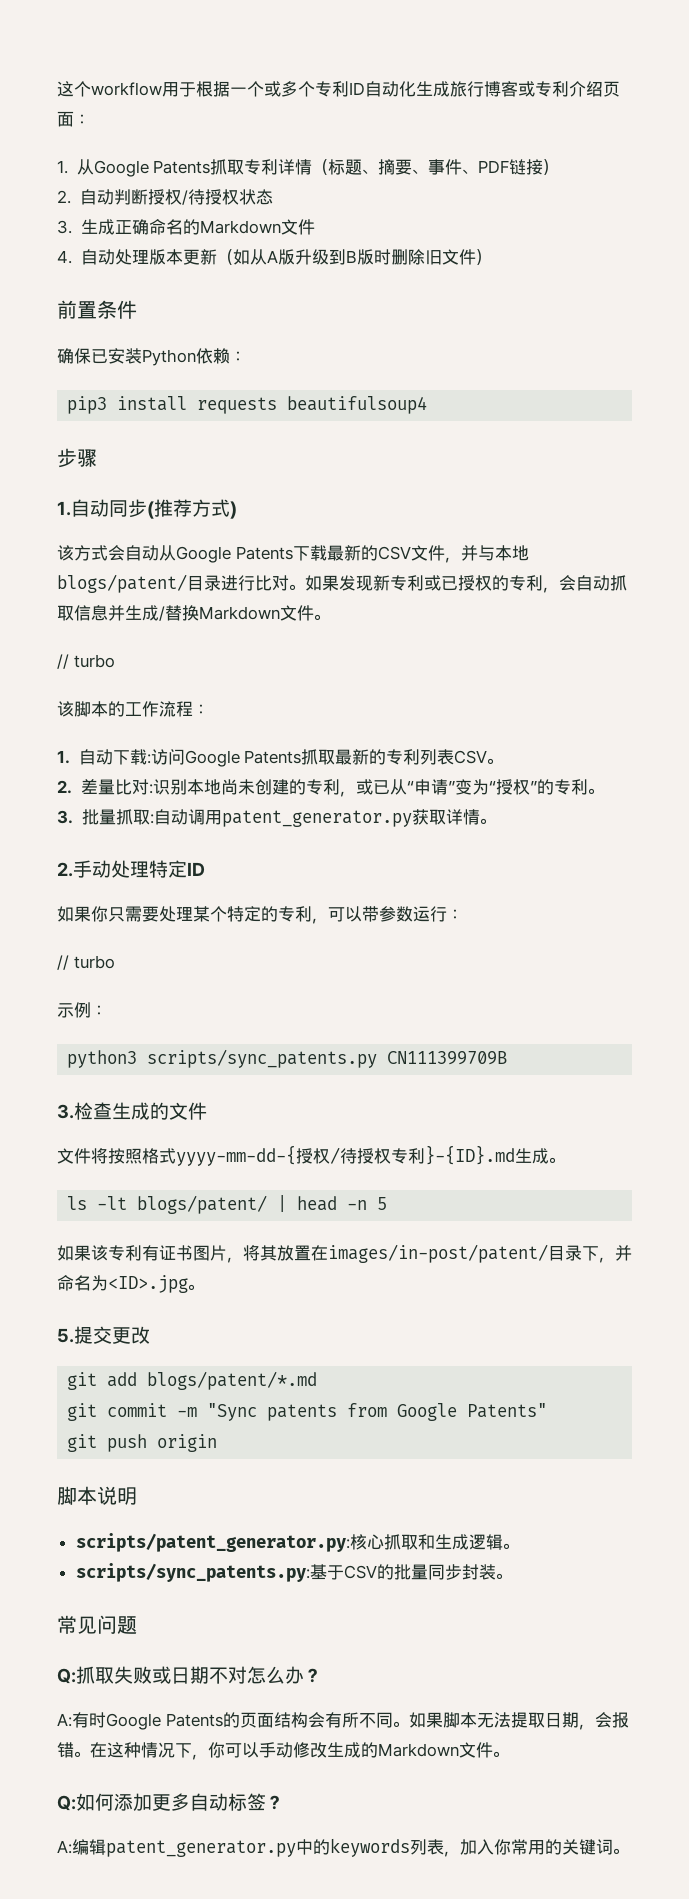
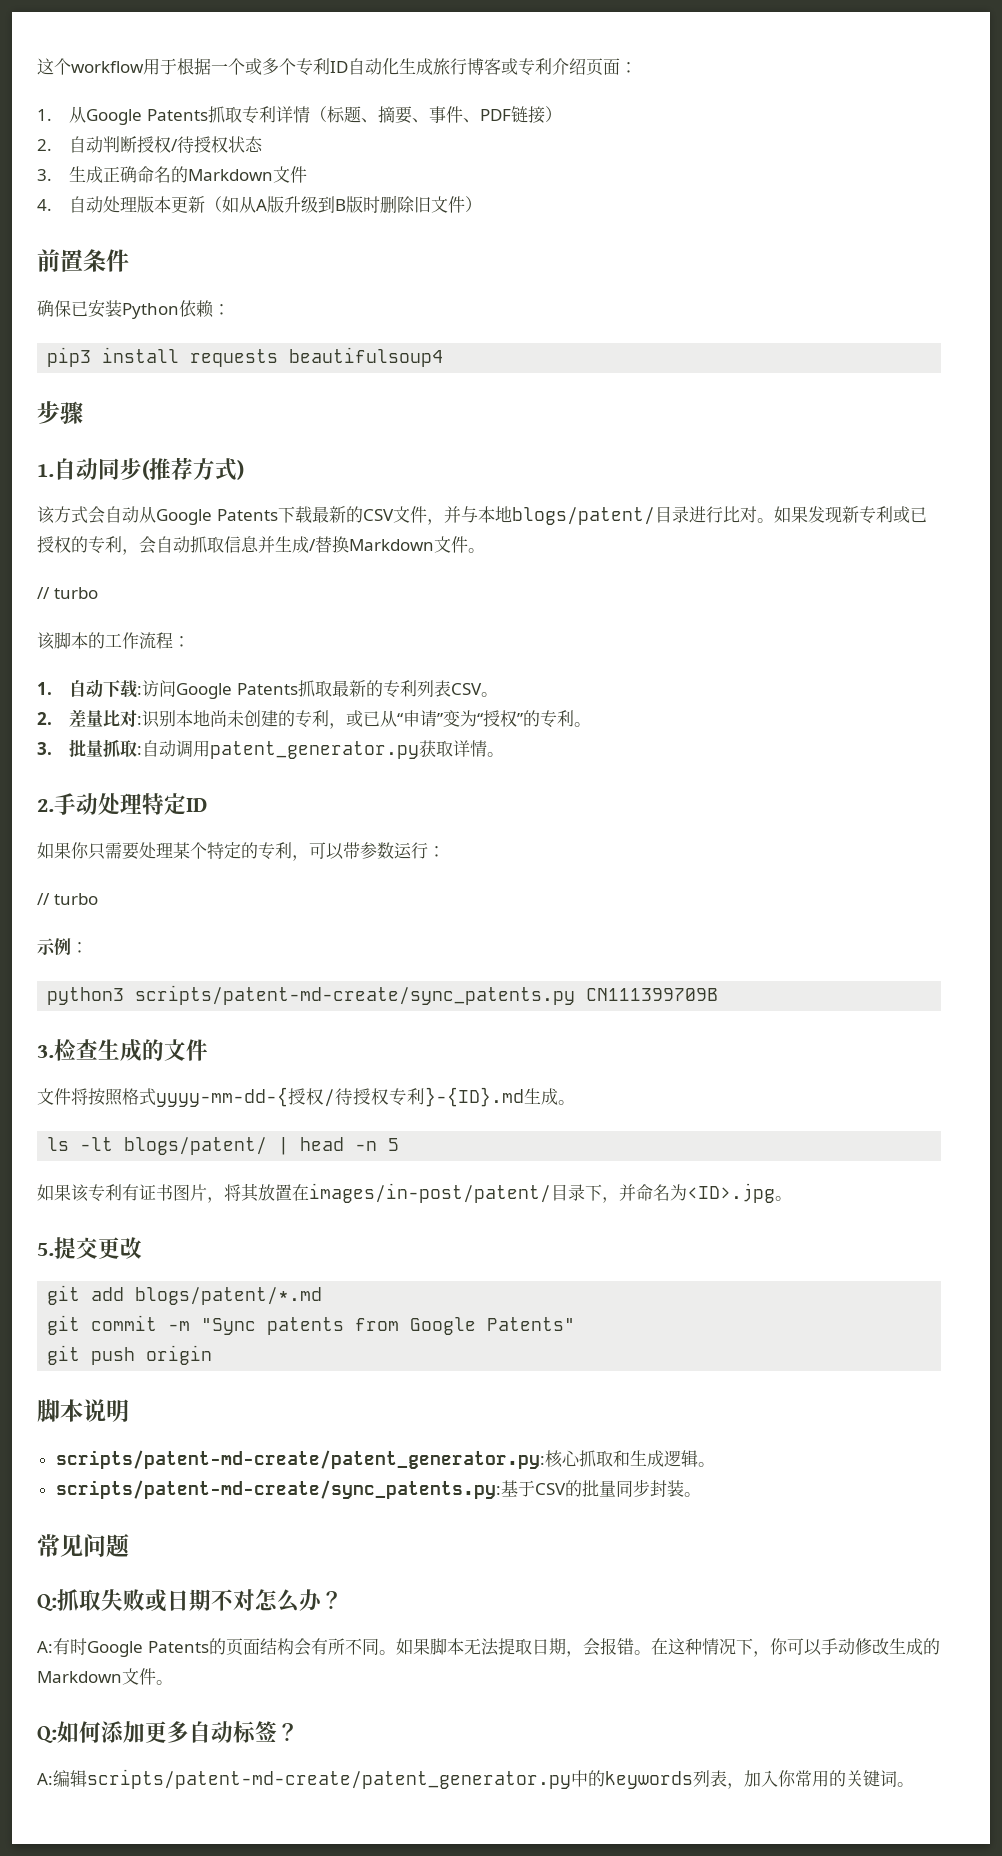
- python3 scripts/sync_patents.py CN111399709B
+ python3 scripts/patent-md-create/sync_patents.py CN111399709B
- scripts/patent_generator.py:核心抓取和生成逻辑。
+ scripts/patent-md-create/patent_generator.py:核心抓取和生成逻辑。
- scripts/sync_patents.py:基于CSV的批量同步封装。
+ scripts/patent-md-create/sync_patents.py:基于CSV的批量同步封装。
- A:编辑patent_generator.py中的keywords列表，加入你常用的关键词。
+ A:编辑scripts/patent-md-create/patent_generator.py中的keywords列表，加入你常用的关键词。

